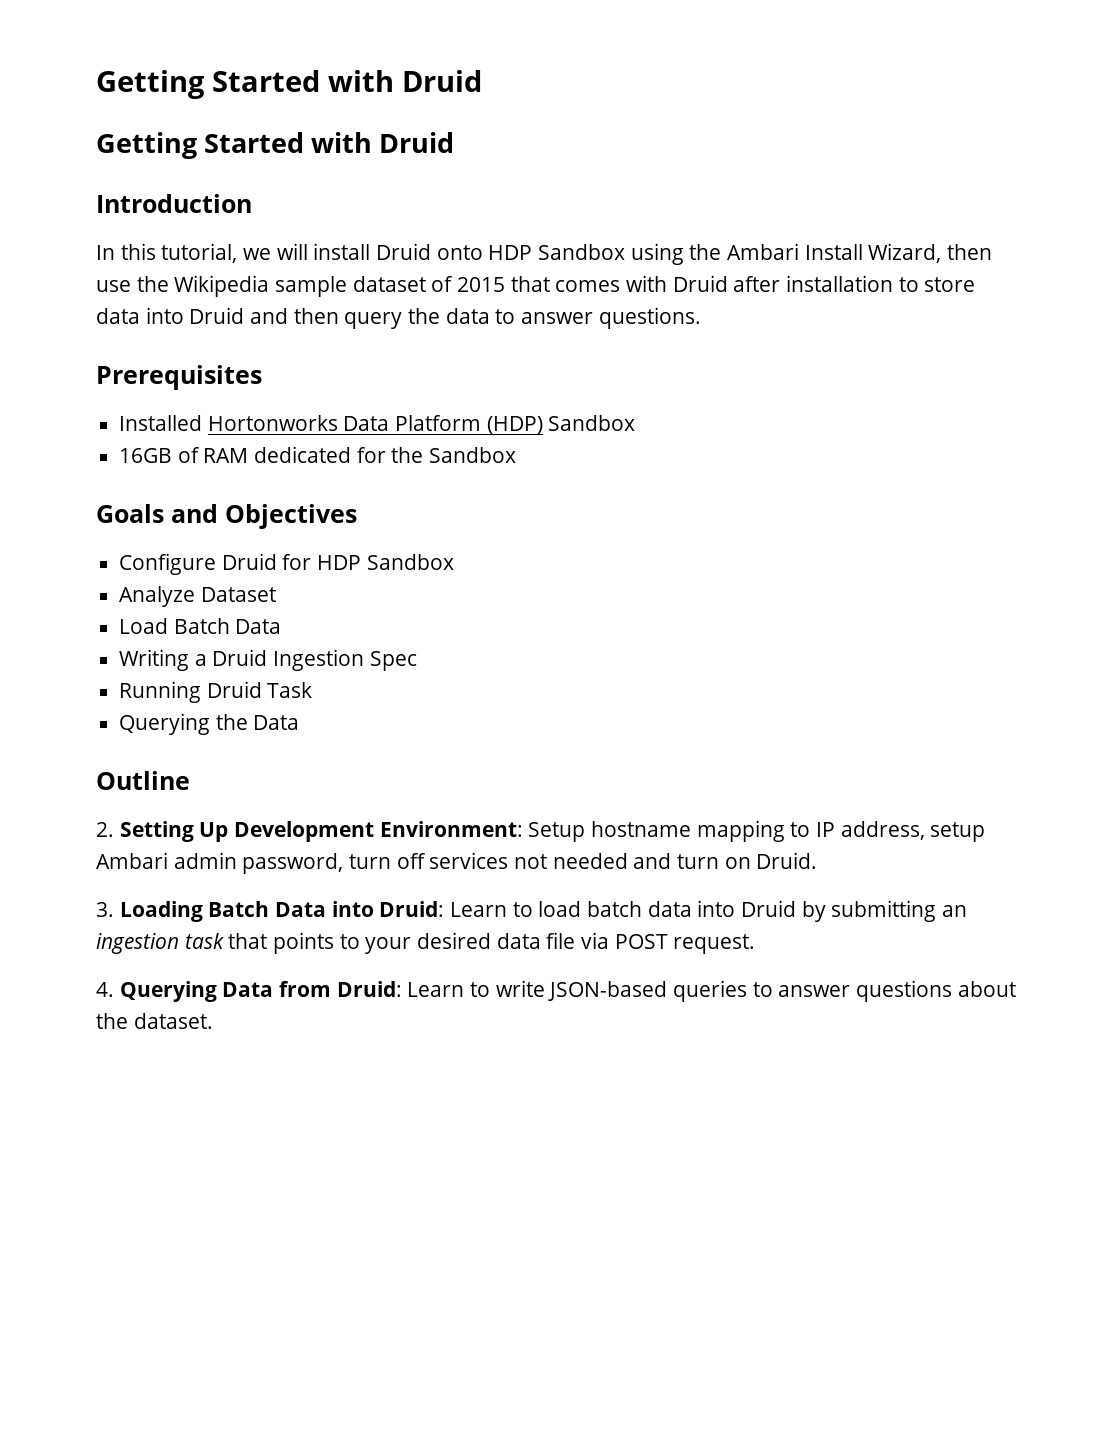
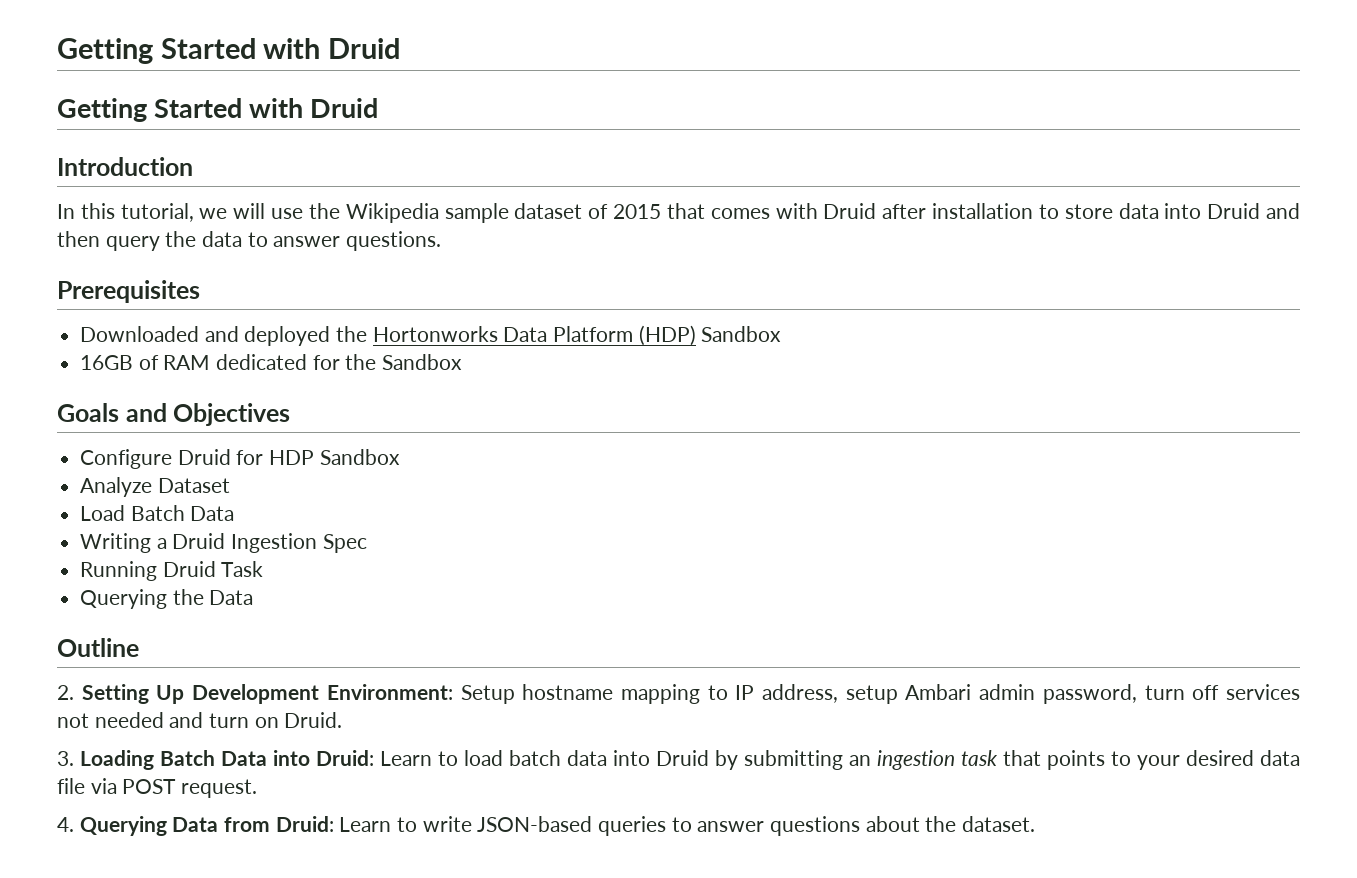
- In this tutorial, we will install Druid onto HDP Sandbox using the Ambari Install Wizard, then use the Wikipedia sample dataset of 2015 that comes with Druid after installation to store data into Druid and then query the data to answer questions.
+ In this tutorial, we will use the Wikipedia sample dataset of 2015 that comes with Druid after installation to store data into Druid and then query the data to answer questions.
- Installed Hortonworks Data Platform (HDP) Sandbox
+ Downloaded and deployed the Hortonworks Data Platform (HDP) Sandbox

